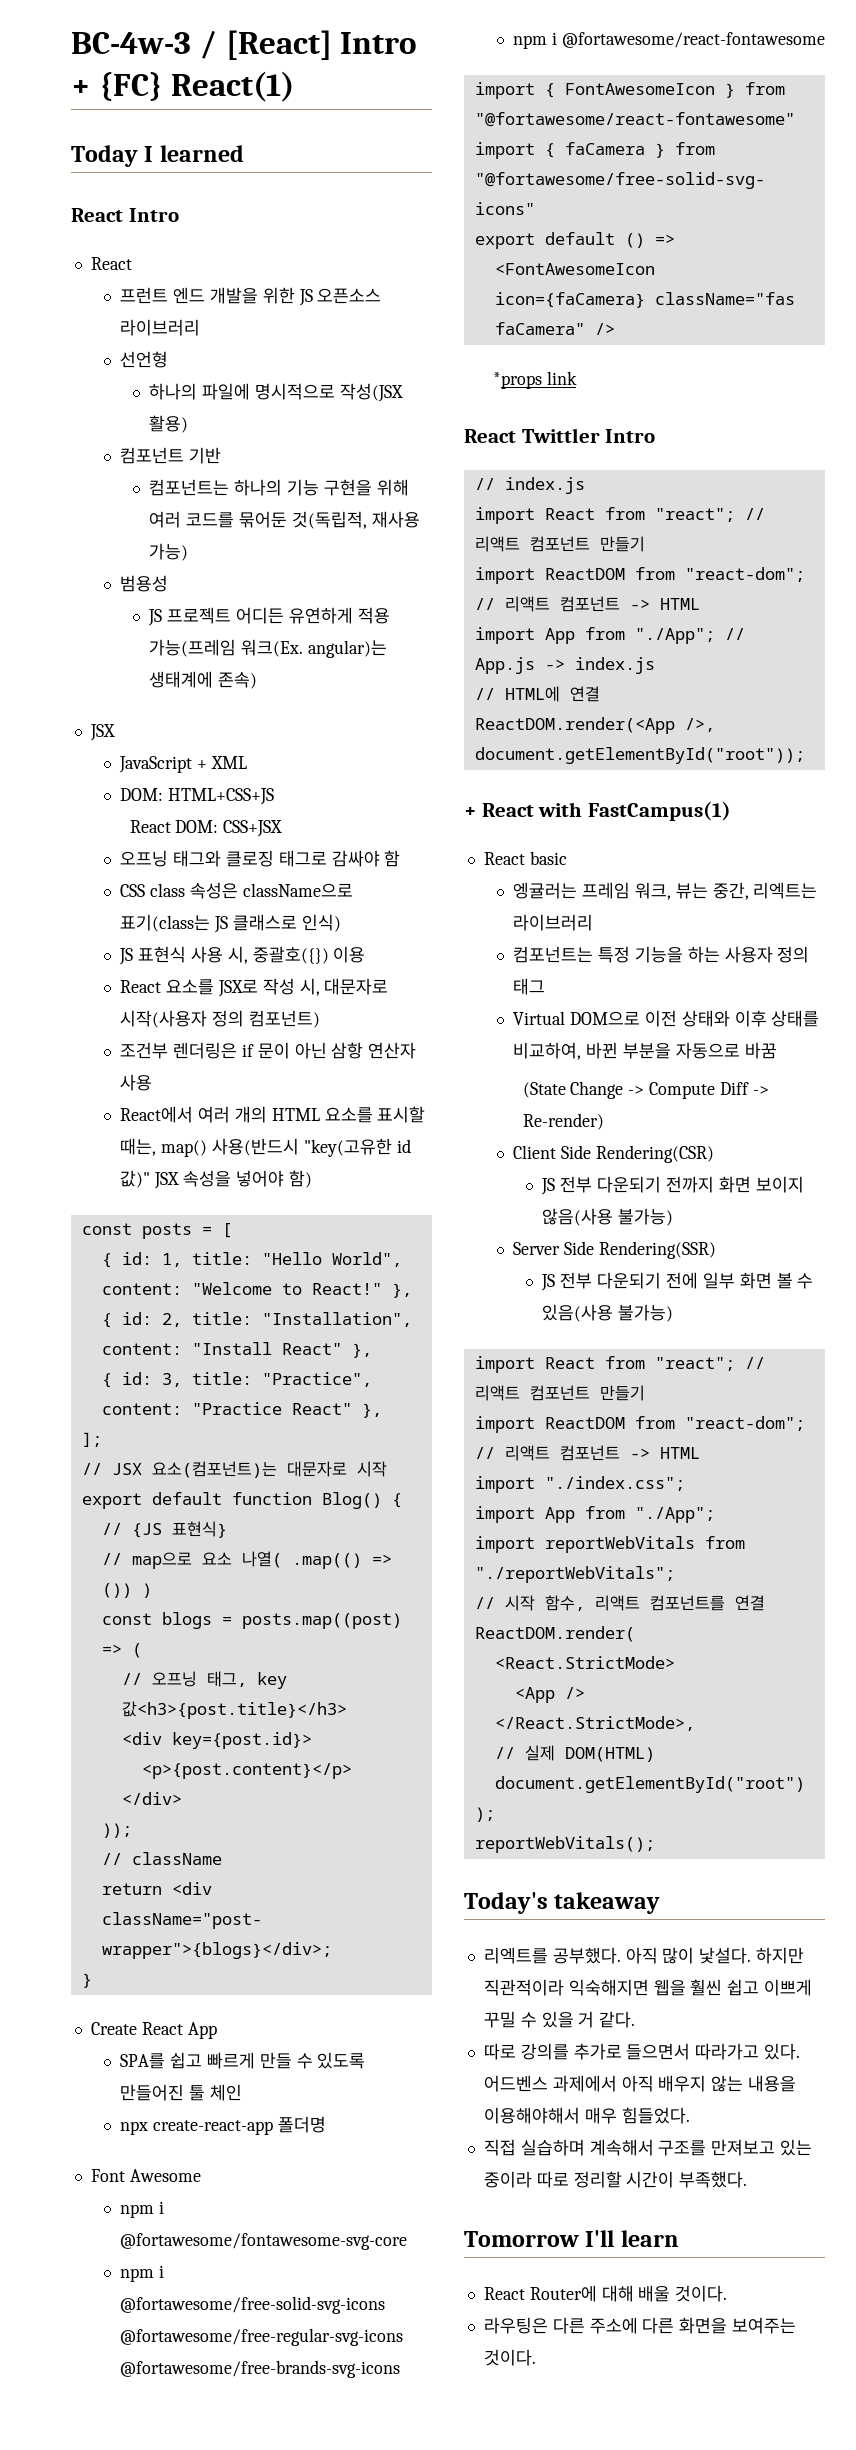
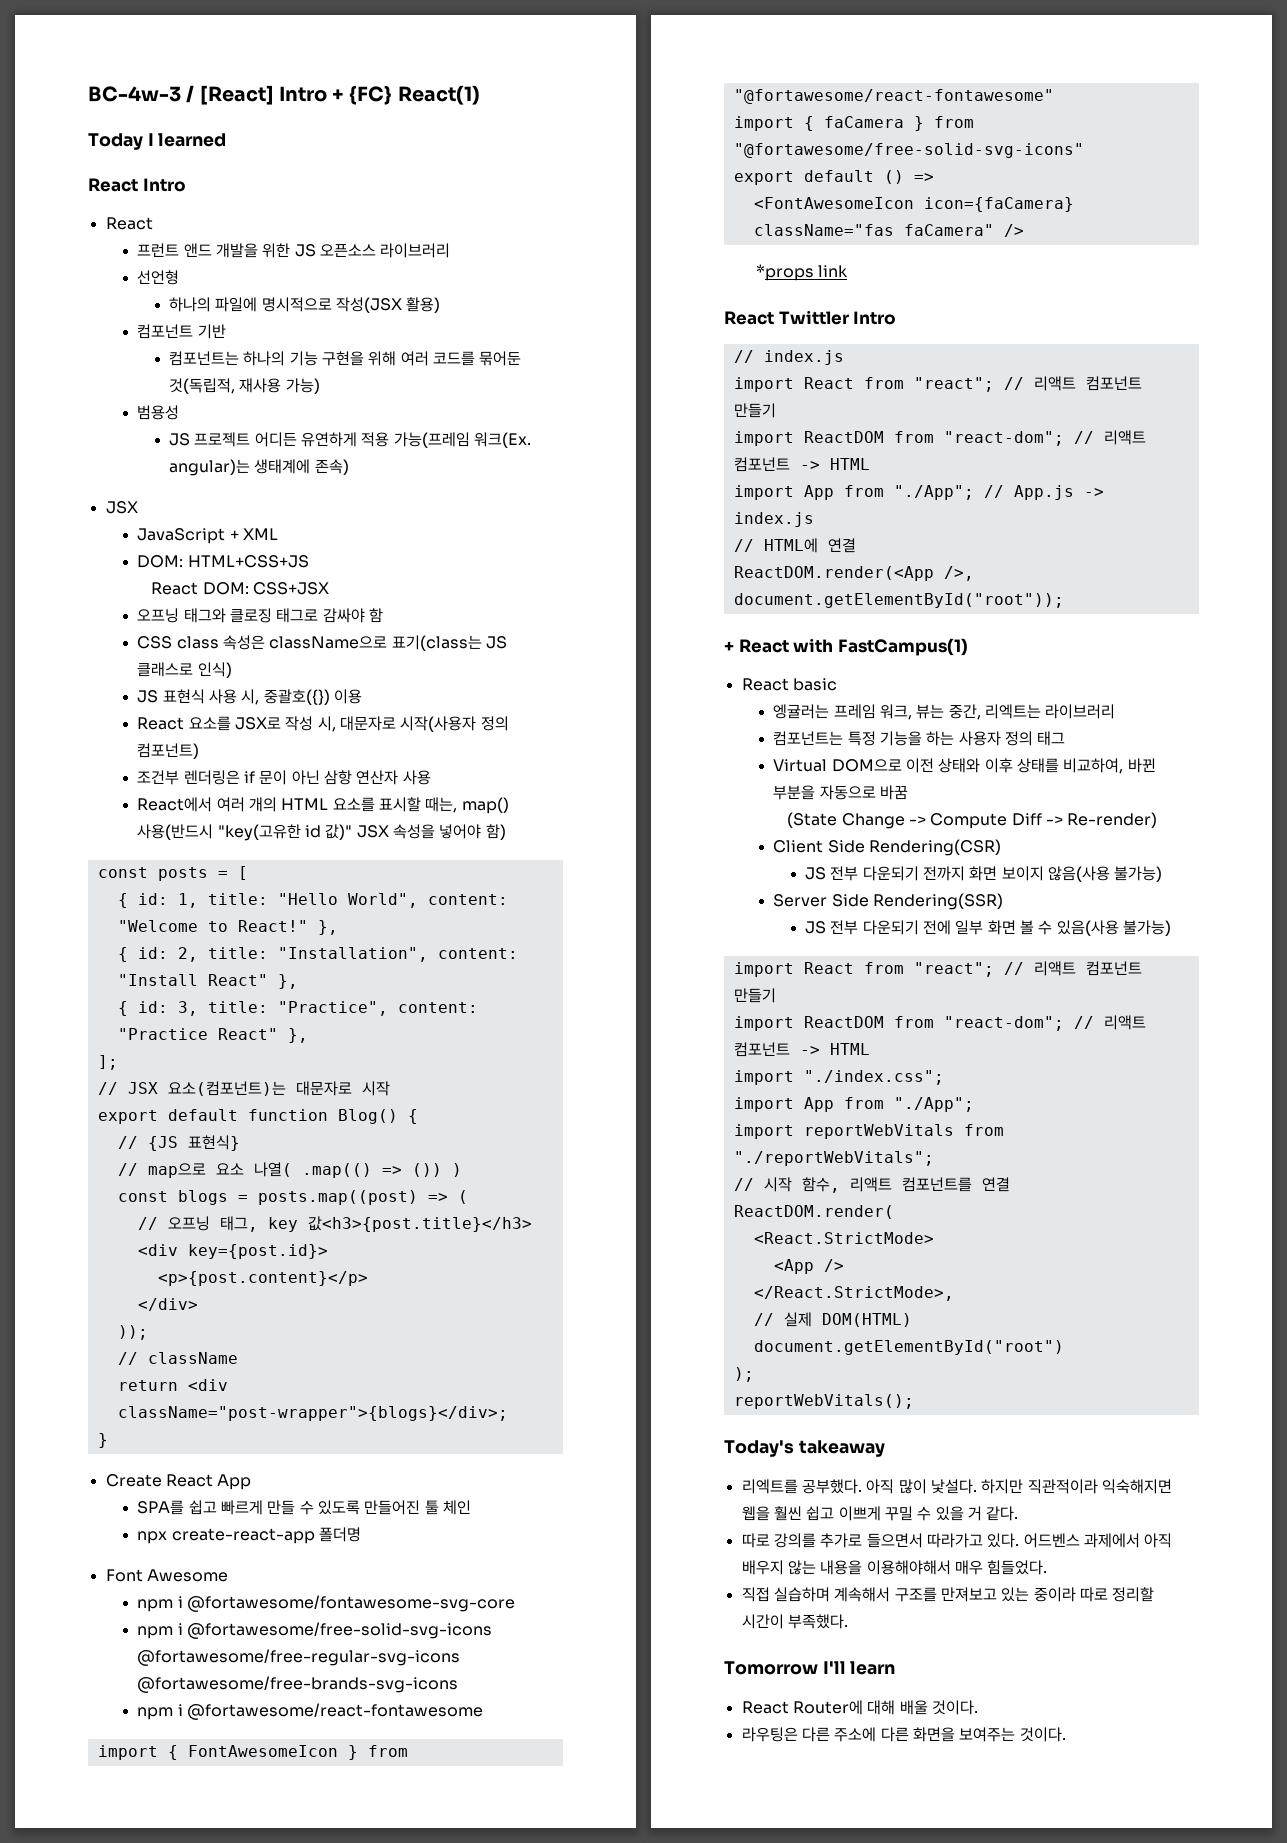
- 프런트 엔드 개발을 위한 JS 오픈소스 라이브러리
+ 프런트 앤드 개발을 위한 JS 오픈소스 라이브러리

